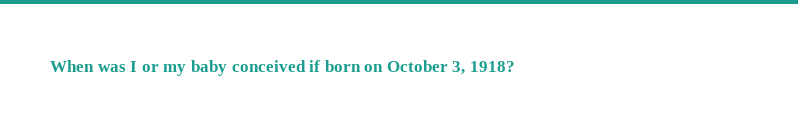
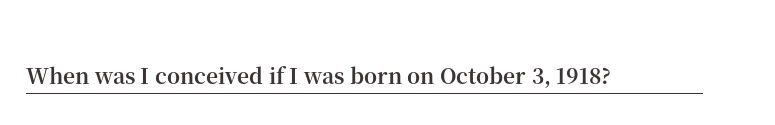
- When was I or my baby conceived if born on October 3, 1918?
+ When was I conceived if I was born on October 3, 1918?

